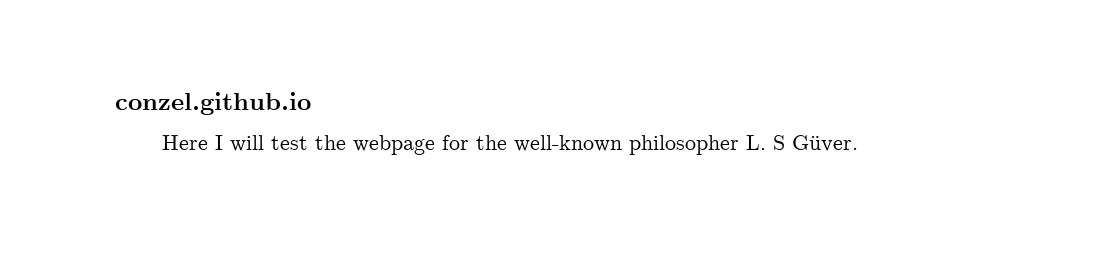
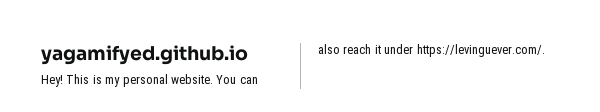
- conzel.github.io
- Here I will test the webpage for the well-known philosopher L. S Güver.
+ yagamifyed.github.io
+ Hey! This is my personal website. You can also reach it under https://levinguever.com/.

